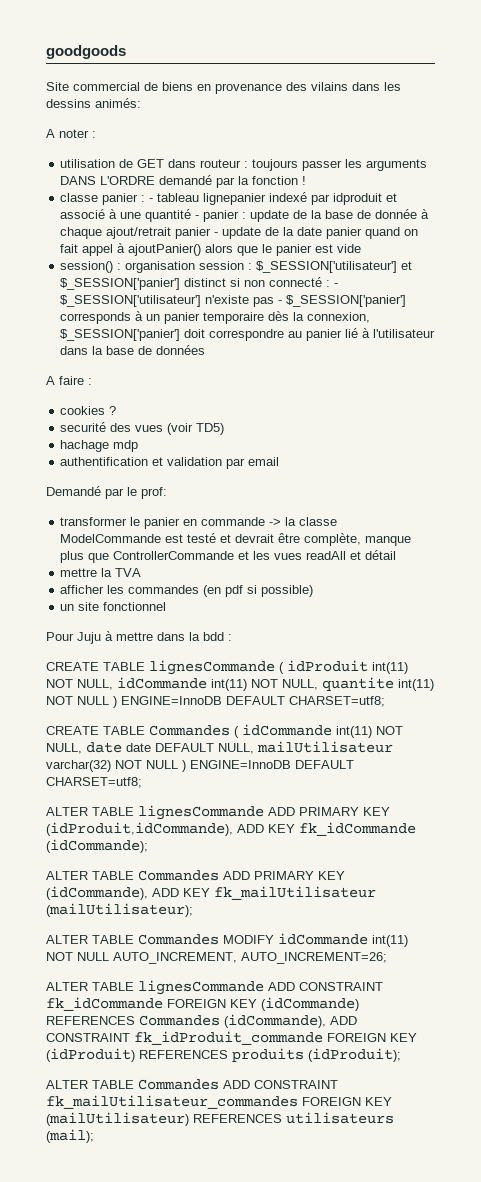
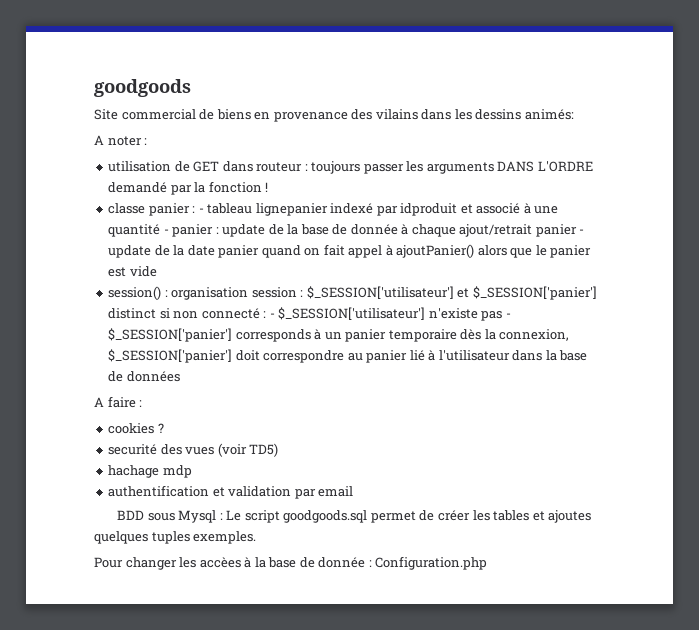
- Demandé par le prof:
- transformer le panier en commande -> la classe ModelCommande est testé et devrait être complète, manque plus que ControllerCommande et les vues readAll et détail
- mettre la TVA
- afficher les commandes (en pdf si possible)
- un site fonctionnel
- Pour Juju à mettre dans la bdd :
- CREATE TABLE lignesCommande ( idProduit int(11) NOT NULL, idCommande int(11) NOT NULL, quantite int(11) NOT NULL ) ENGINE=InnoDB DEFAULT CHARSET=utf8;
- CREATE TABLE Commandes ( idCommande int(11) NOT NULL, date date DEFAULT NULL, mailUtilisateur varchar(32) NOT NULL ) ENGINE=InnoDB DEFAULT CHARSET=utf8;
- ALTER TABLE lignesCommande ADD PRIMARY KEY (idProduit,idCommande), ADD KEY fk_idCommande (idCommande);
- ALTER TABLE Commandes ADD PRIMARY KEY (idCommande), ADD KEY fk_mailUtilisateur (mailUtilisateur);
- ALTER TABLE Commandes MODIFY idCommande int(11) NOT NULL AUTO_INCREMENT, AUTO_INCREMENT=26;
- ALTER TABLE lignesCommande ADD CONSTRAINT fk_idCommande FOREIGN KEY (idCommande) REFERENCES Commandes (idCommande), ADD CONSTRAINT fk_idProduit_commande FOREIGN KEY (idProduit) REFERENCES produits (idProduit);
- ALTER TABLE Commandes ADD CONSTRAINT fk_mailUtilisateur_commandes FOREIGN KEY (mailUtilisateur) REFERENCES utilisateurs (mail);
+ BDD sous Mysql : Le script goodgoods.sql permet de créer les tables et ajoutes quelques tuples exemples.
+ Pour changer les accèes à la base de donnée : Configuration.php

